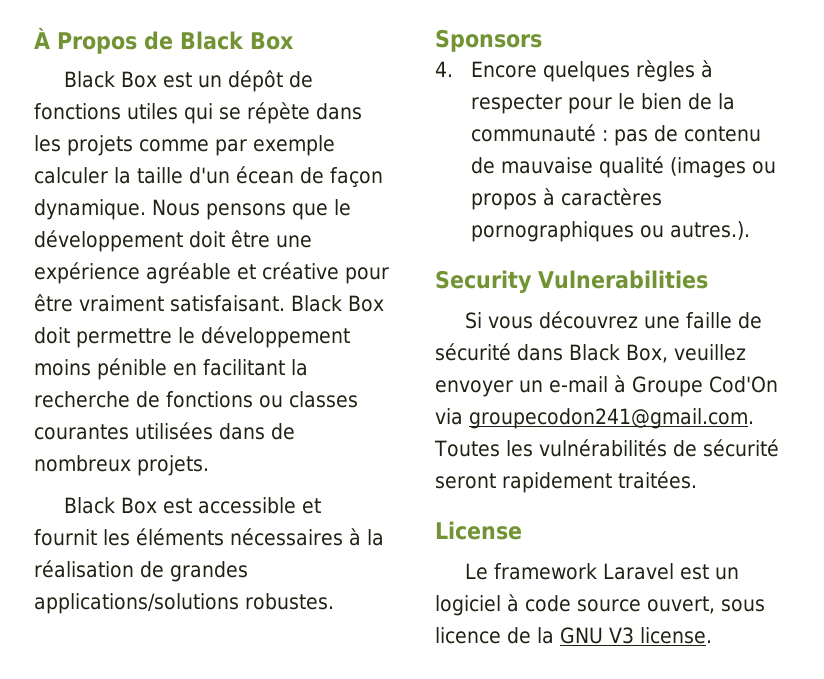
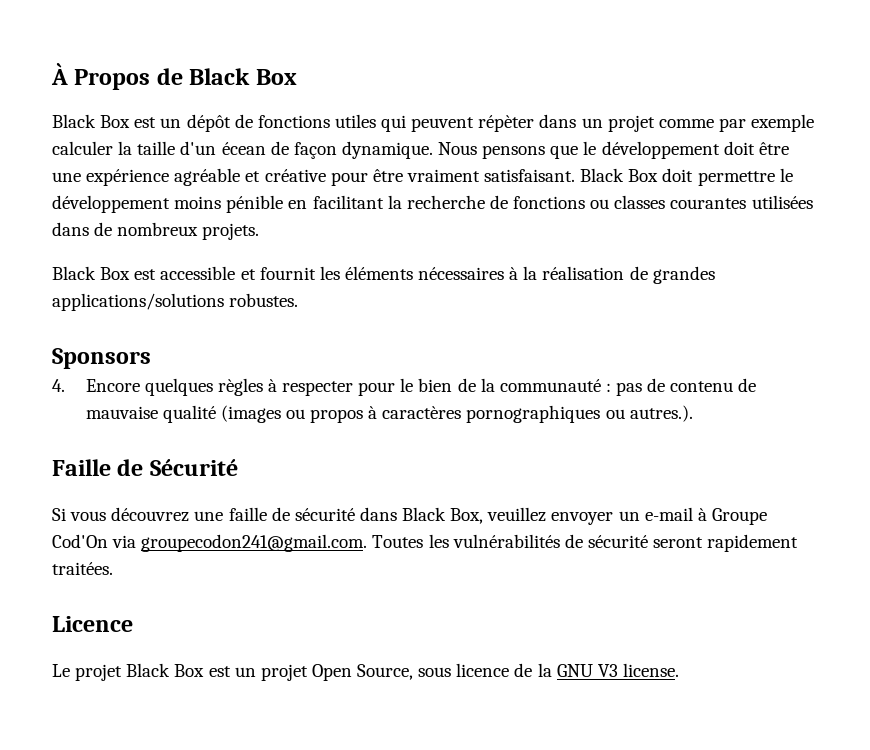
- Black Box est un dépôt de fonctions utiles qui se répète dans les projets comme par exemple calculer la taille d'un écean de façon dynamique.
+ Black Box est un dépôt de fonctions utiles qui peuvent répèter dans un projet comme par exemple calculer la taille d'un écean de façon dynamique.
- Security Vulnerabilities
+ Faille de Sécurité
- License
+ Licence
- Le framework Laravel est un logiciel à code source ouvert, sous licence de la GNU V3 license.
+ Le projet Black Box est un projet Open Source, sous licence de la GNU V3 license.

